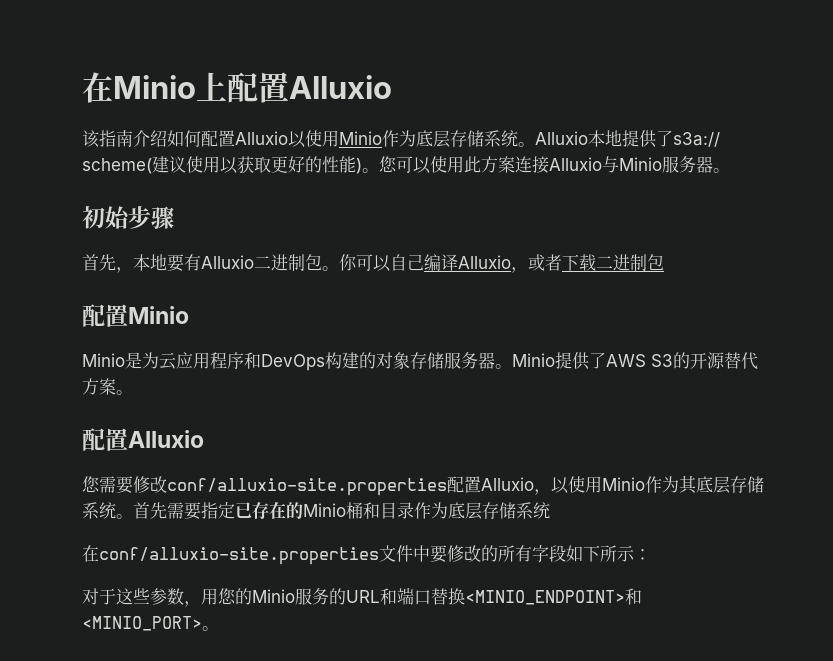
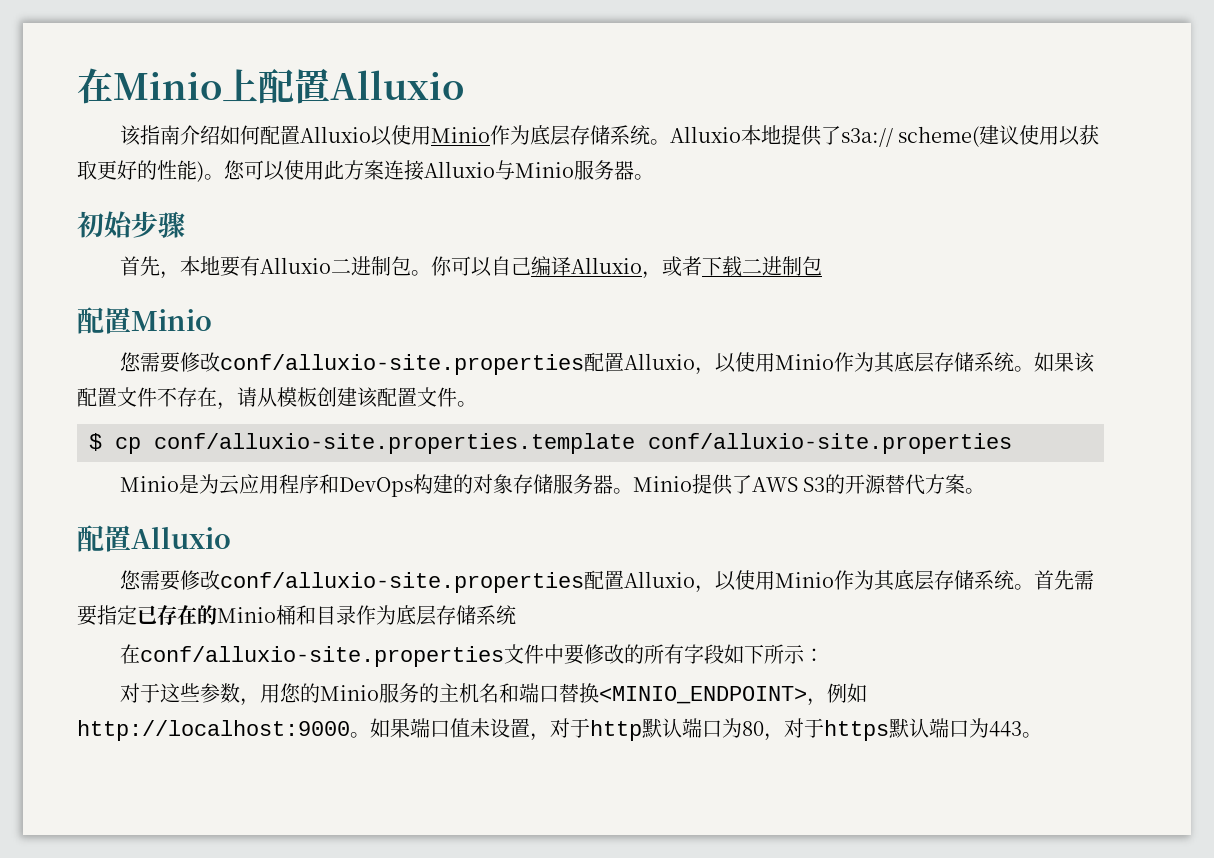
+ 您需要修改conf/alluxio-site.properties配置Alluxio，以使用Minio作为其底层存储系统。如果该配置文件不存在，请从模板创建该配置文件。
+ $ cp conf/alluxio-site.properties.template conf/alluxio-site.properties
- 对于这些参数，用您的Minio服务的URL和端口替换<MINIO_ENDPOINT>和<MINIO_PORT>。
+ 对于这些参数，用您的Minio服务的主机名和端口替换<MINIO_ENDPOINT>，例如http://localhost:9000。如果端口值未设置，对于http默认端口为80，对于https默认端口为443。

